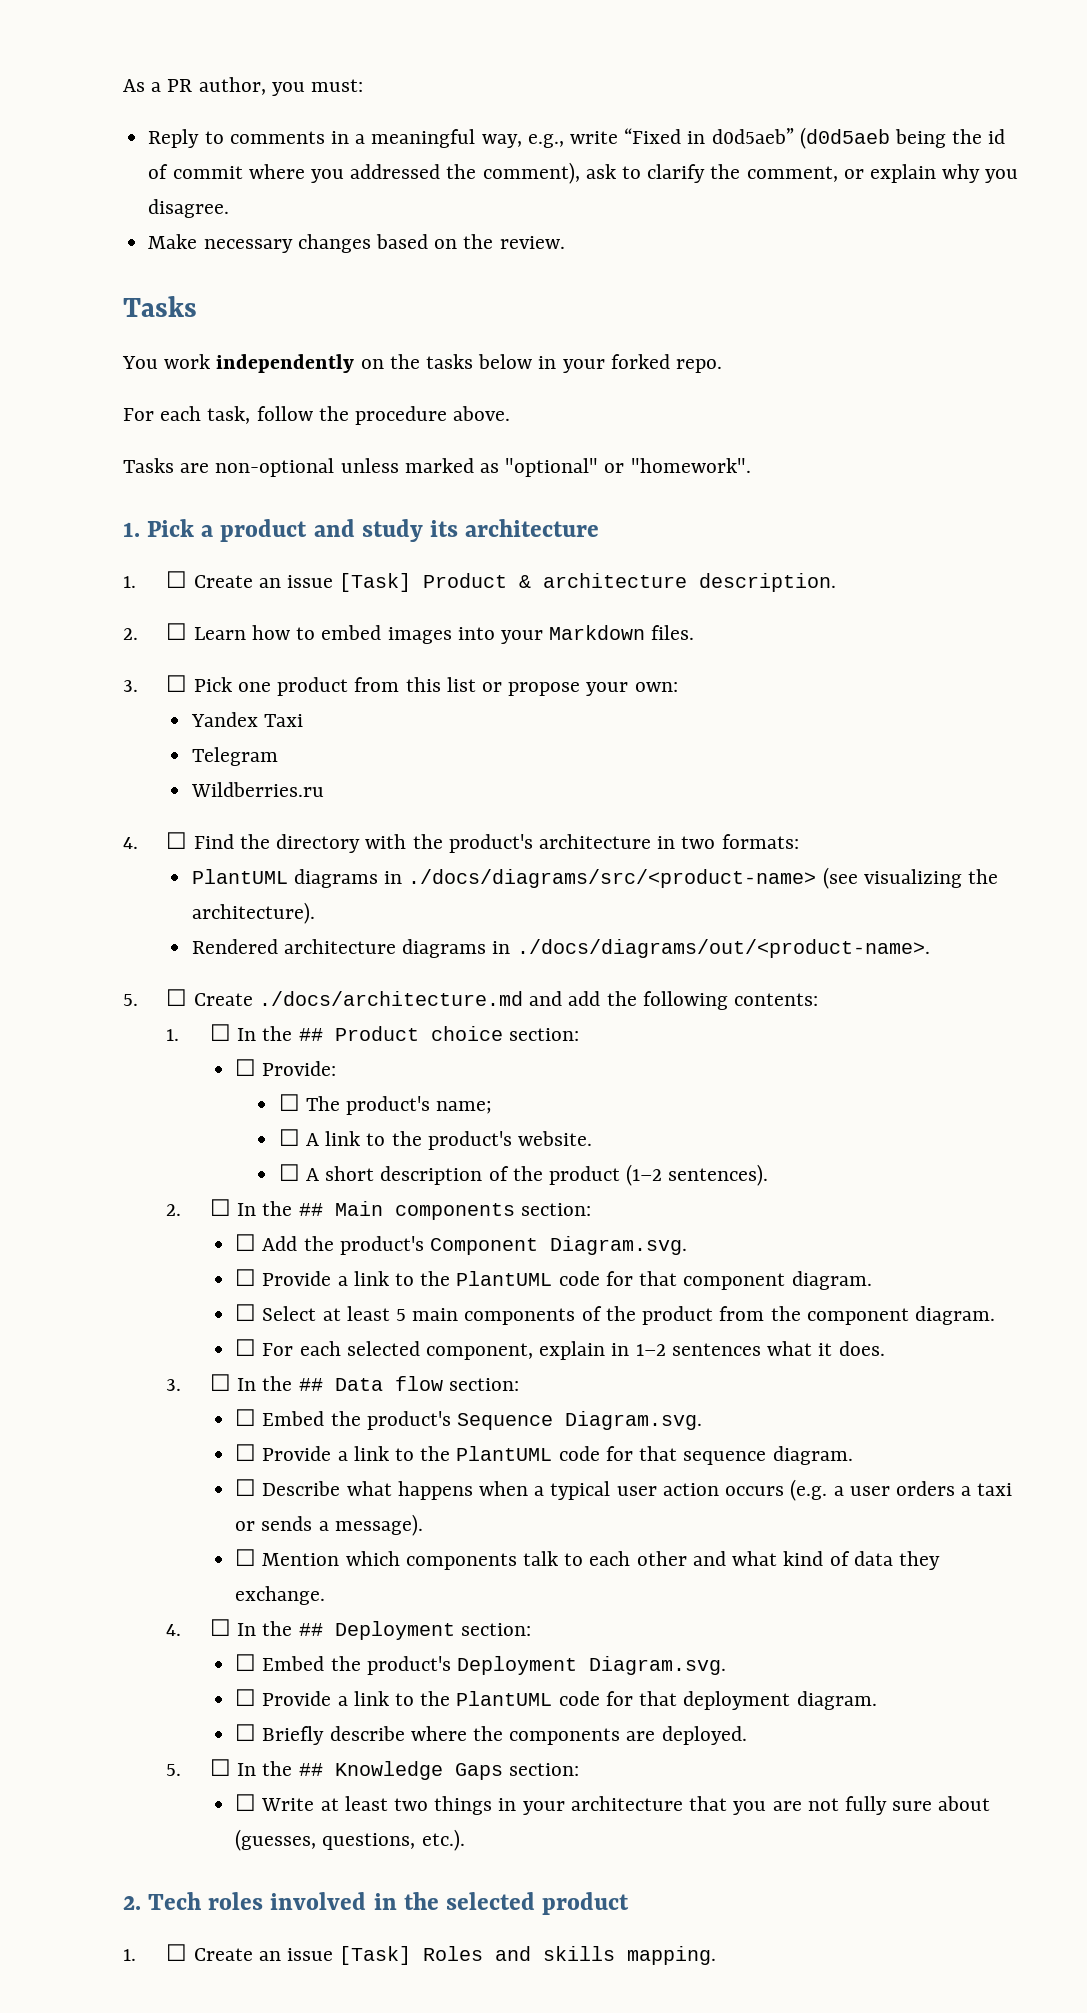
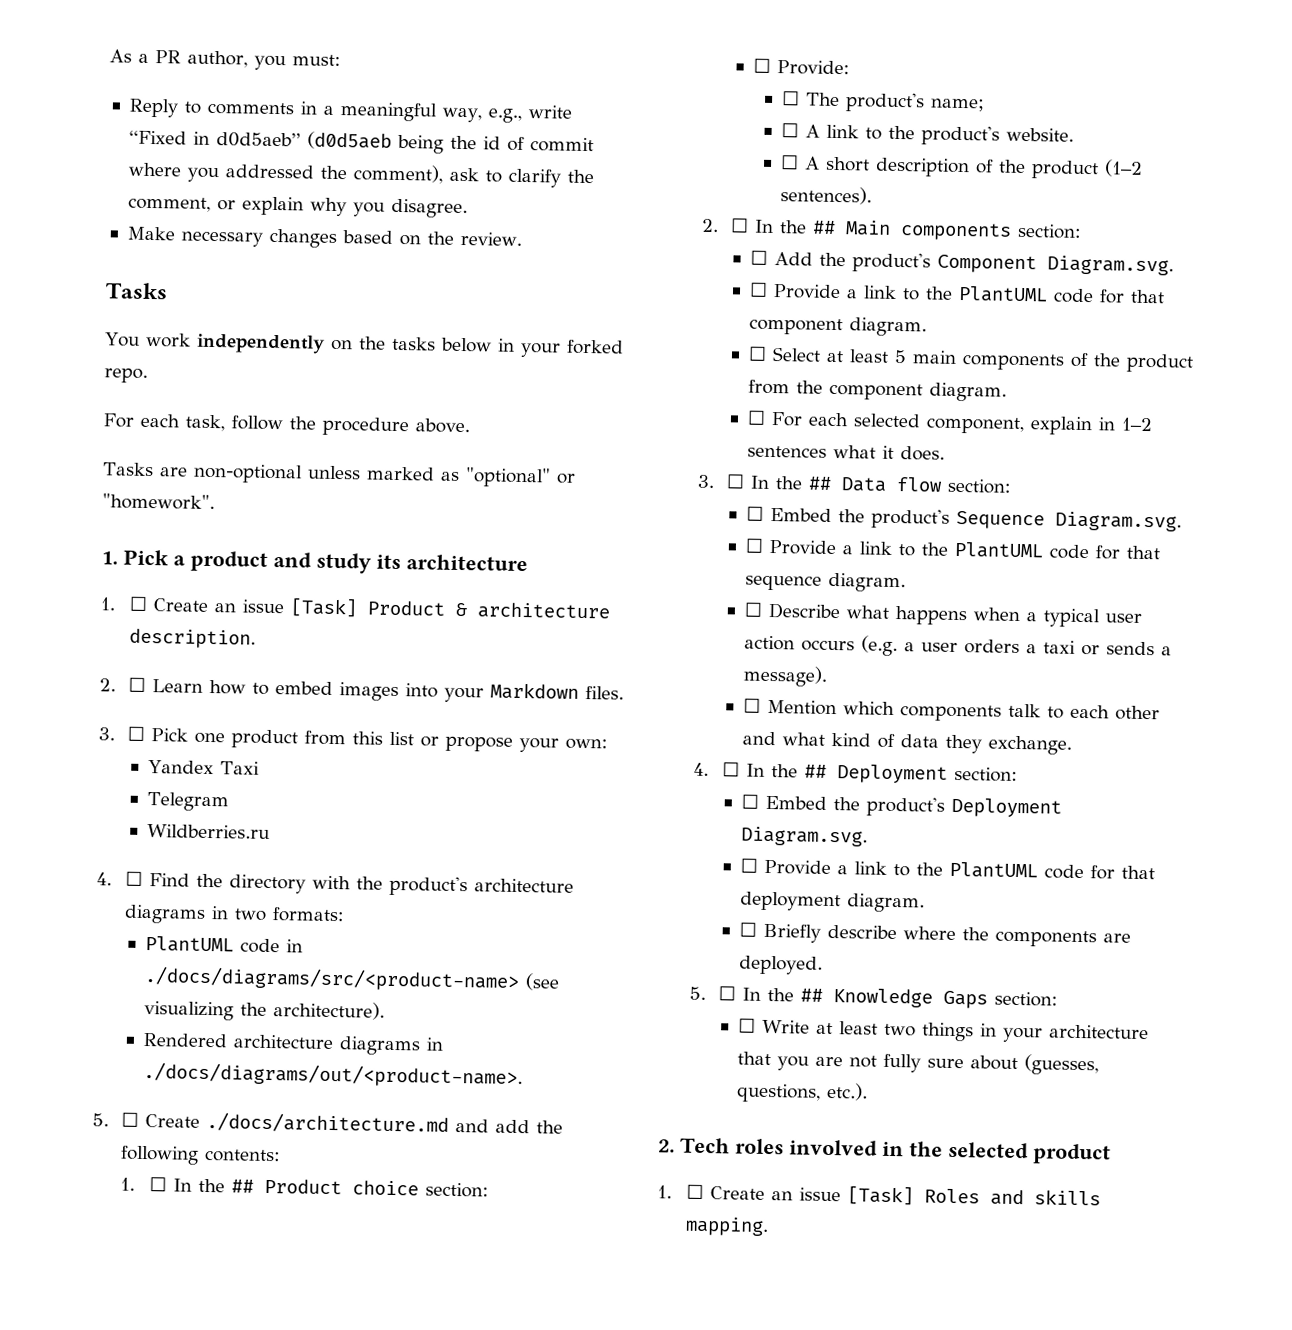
- 4. ☐ Find the directory with the product's architecture in two formats:
+ 4. ☐ Find the directory with the product's architecture diagrams in two formats:
- PlantUML diagrams in ./docs/diagrams/src/<product-name> (see visualizing the architecture).
+ PlantUML code in ./docs/diagrams/src/<product-name> (see visualizing the architecture).

